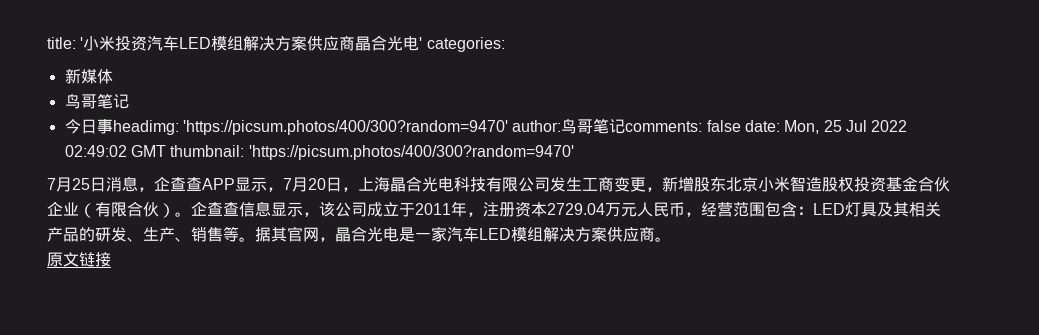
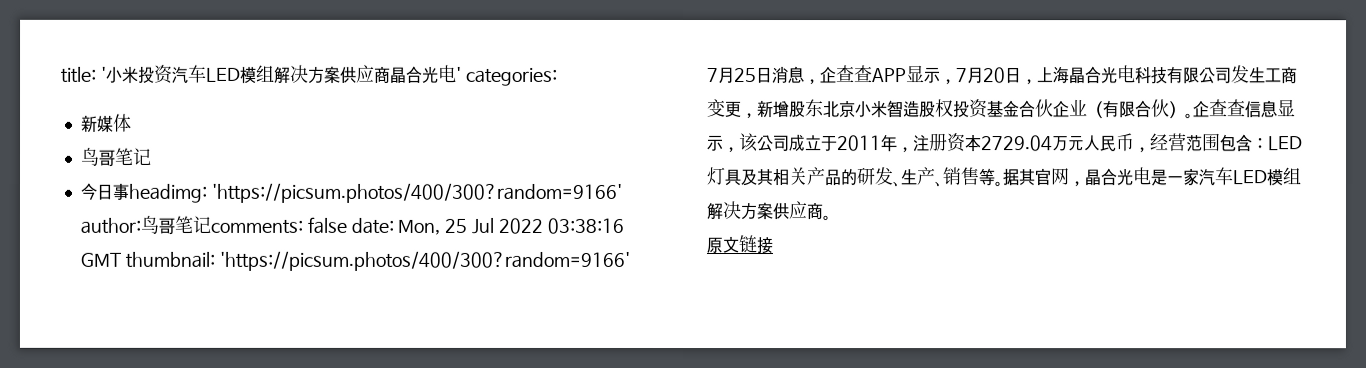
- 今日事headimg: 'https://picsum.photos/400/300?random=9470' author:鸟哥笔记comments: false date: Mon, 25 Jul 2022 02:49:02 GMT thumbnail: 'https://picsum.photos/400/300?random=9470'
+ 今日事headimg: 'https://picsum.photos/400/300?random=9166' author:鸟哥笔记comments: false date: Mon, 25 Jul 2022 03:38:16 GMT thumbnail: 'https://picsum.photos/400/300?random=9166'

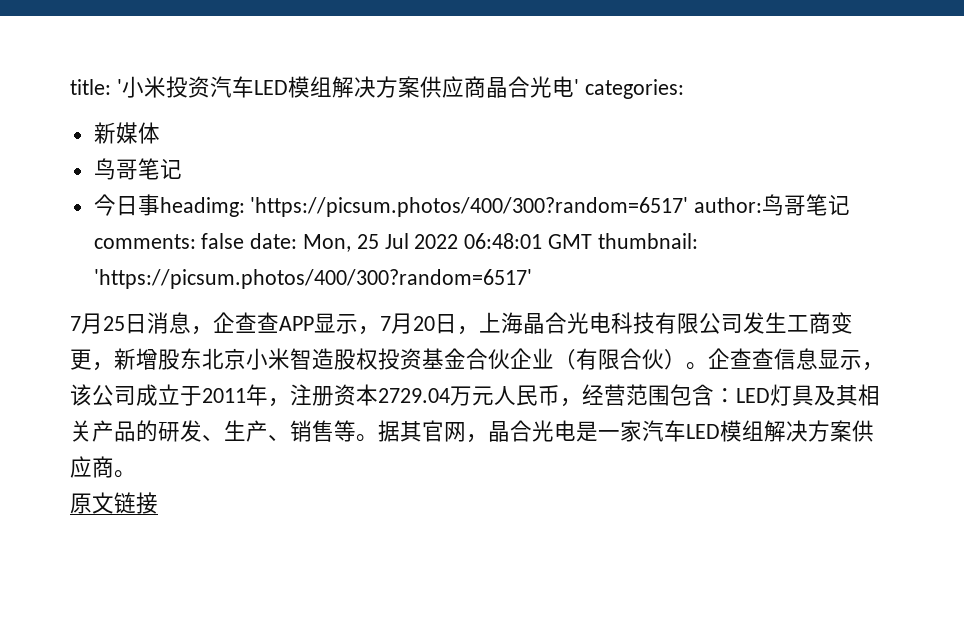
- 今日事headimg: 'https://picsum.photos/400/300?random=9166' author:鸟哥笔记comments: false date: Mon, 25 Jul 2022 03:38:16 GMT thumbnail: 'https://picsum.photos/400/300?random=9166'
+ 今日事headimg: 'https://picsum.photos/400/300?random=6517' author:鸟哥笔记comments: false date: Mon, 25 Jul 2022 06:48:01 GMT thumbnail: 'https://picsum.photos/400/300?random=6517'

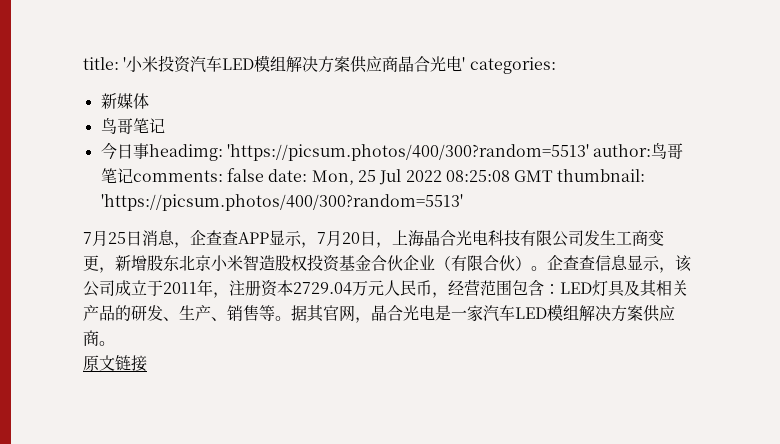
- 今日事headimg: 'https://picsum.photos/400/300?random=6517' author:鸟哥笔记comments: false date: Mon, 25 Jul 2022 06:48:01 GMT thumbnail: 'https://picsum.photos/400/300?random=6517'
+ 今日事headimg: 'https://picsum.photos/400/300?random=5513' author:鸟哥笔记comments: false date: Mon, 25 Jul 2022 08:25:08 GMT thumbnail: 'https://picsum.photos/400/300?random=5513'

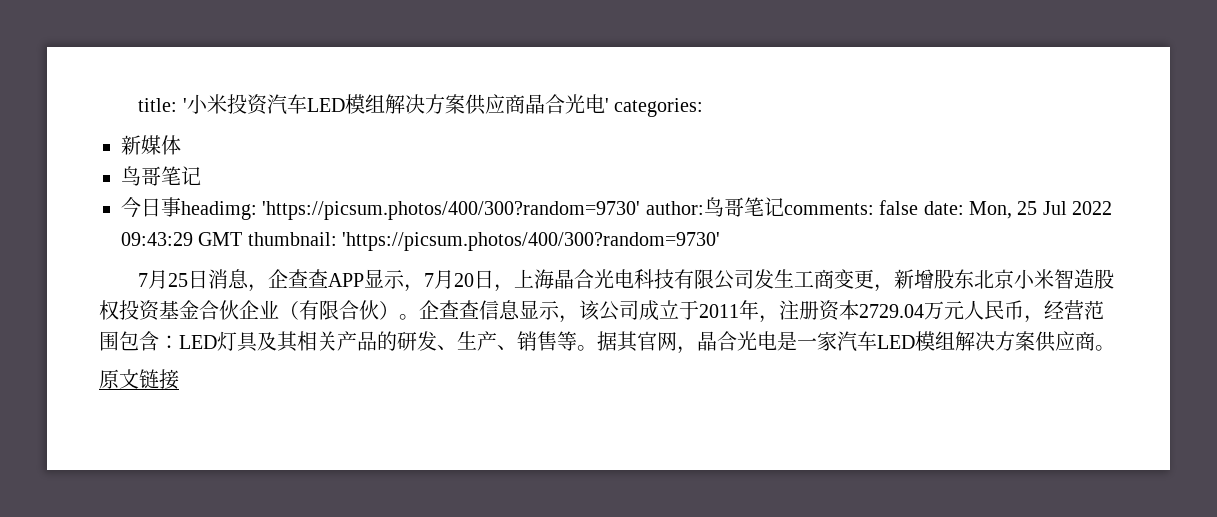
- 今日事headimg: 'https://picsum.photos/400/300?random=5513' author:鸟哥笔记comments: false date: Mon, 25 Jul 2022 08:25:08 GMT thumbnail: 'https://picsum.photos/400/300?random=5513'
+ 今日事headimg: 'https://picsum.photos/400/300?random=9730' author:鸟哥笔记comments: false date: Mon, 25 Jul 2022 09:43:29 GMT thumbnail: 'https://picsum.photos/400/300?random=9730'

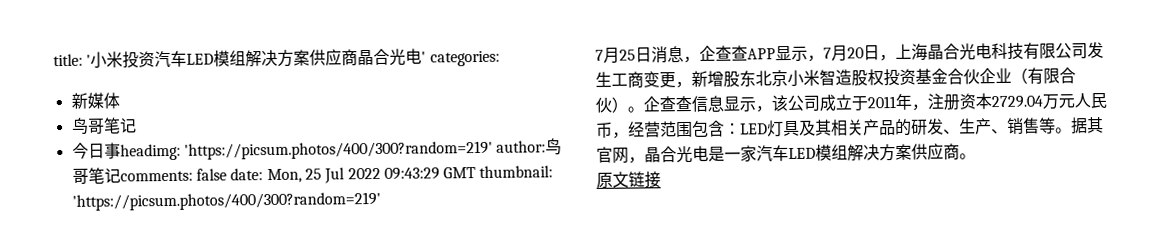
- 今日事headimg: 'https://picsum.photos/400/300?random=9730' author:鸟哥笔记comments: false date: Mon, 25 Jul 2022 09:43:29 GMT thumbnail: 'https://picsum.photos/400/300?random=9730'
+ 今日事headimg: 'https://picsum.photos/400/300?random=219' author:鸟哥笔记comments: false date: Mon, 25 Jul 2022 09:43:29 GMT thumbnail: 'https://picsum.photos/400/300?random=219'

